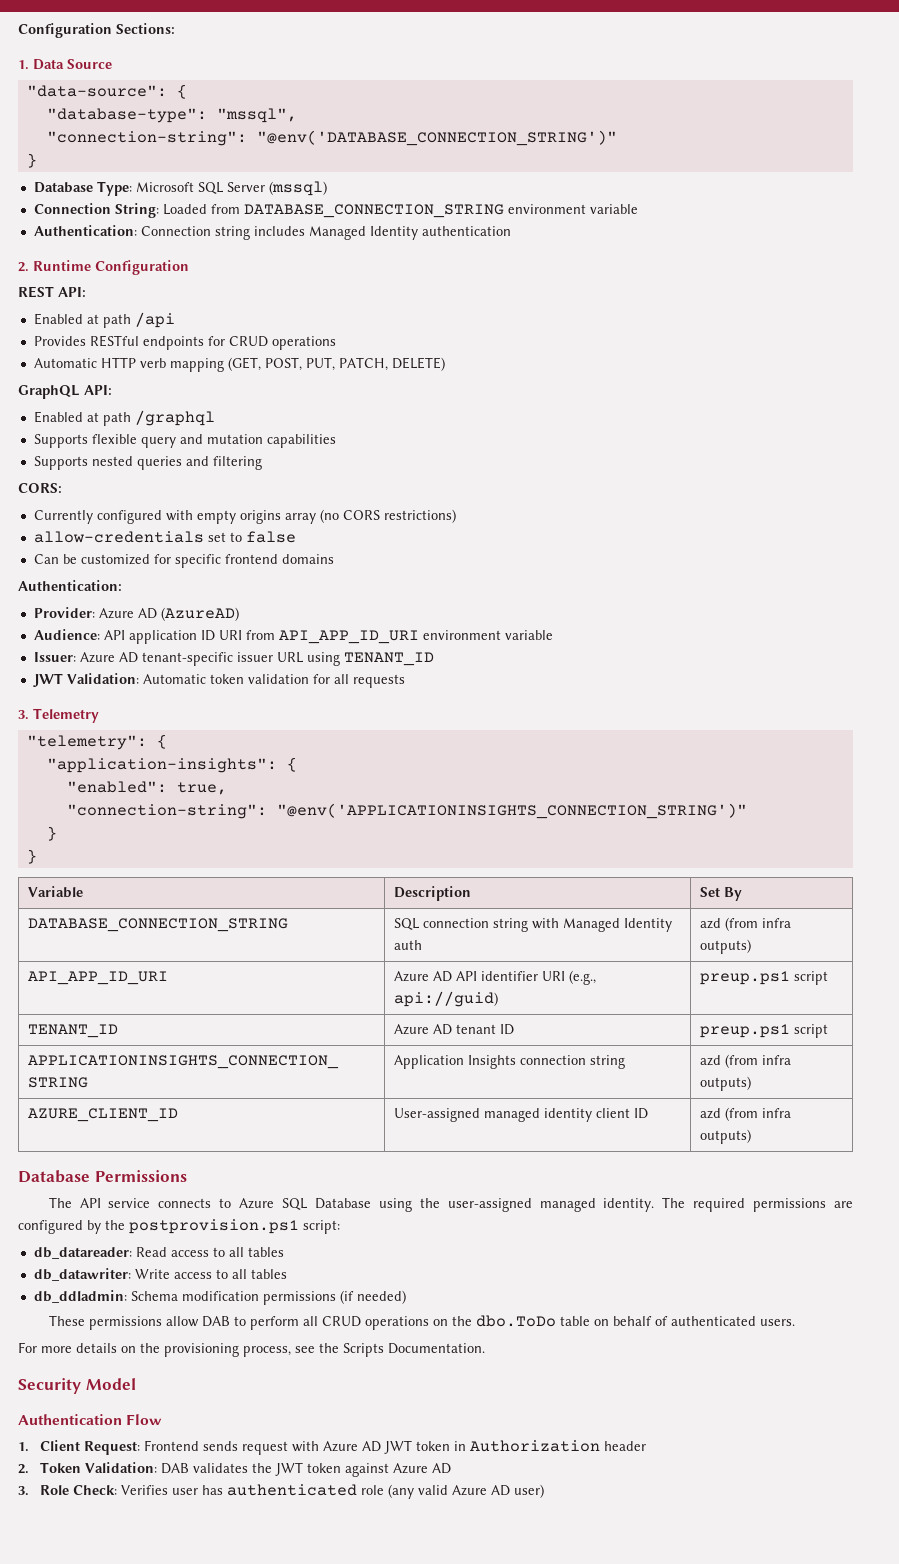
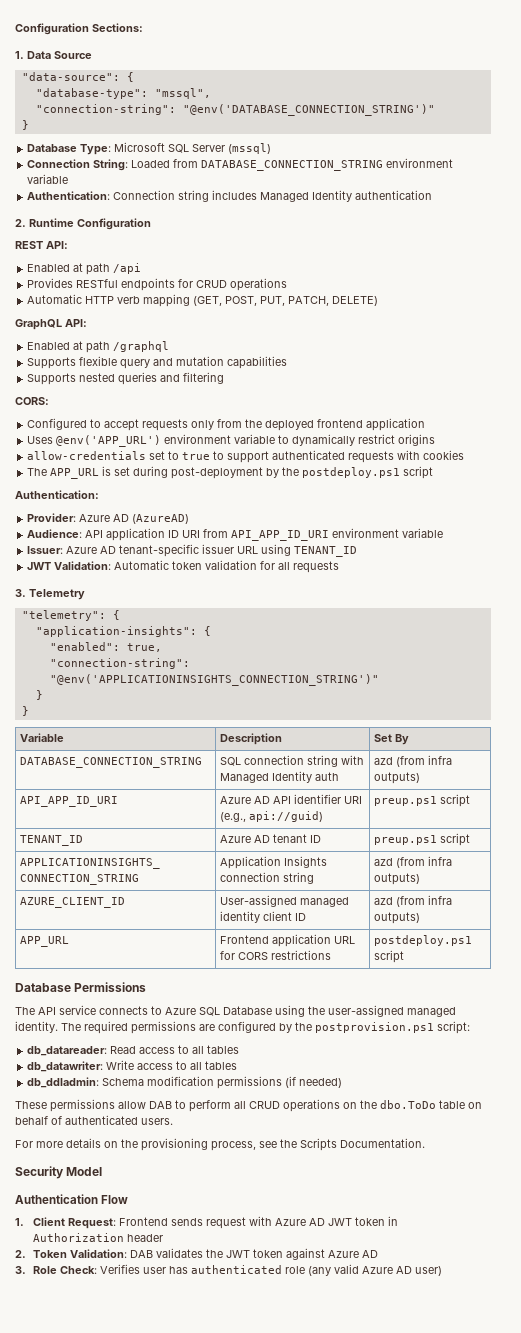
- Currently configured with empty origins array (no CORS restrictions)
- allow-credentials set to false
- Can be customized for specific frontend domains
+ Configured to accept requests only from the deployed frontend application
+ Uses @env('APP_URL') environment variable to dynamically restrict origins
+ allow-credentials set to true to support authenticated requests with cookies
+ The APP_URL is set during post-deployment by the postdeploy.ps1 script
+ APP_URL | Frontend application URL for CORS restrictions | postdeploy.ps1 script

